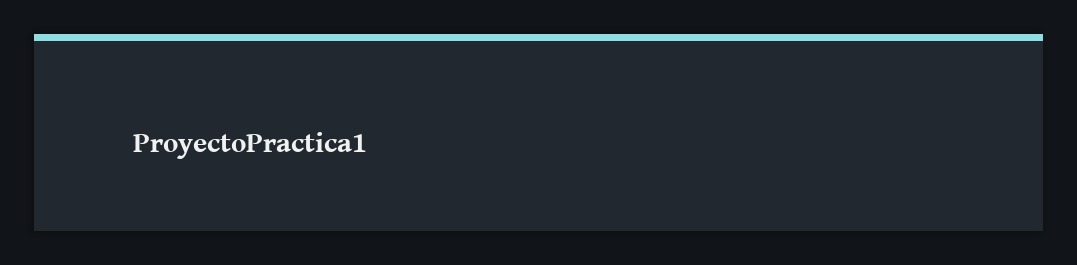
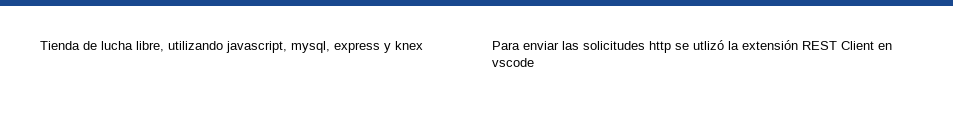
- ProyectoPractica1
+ Tienda de lucha libre, utilizando javascript, mysql, express y knex
+ Para enviar las solicitudes http se utlizó la extensión REST Client en vscode

